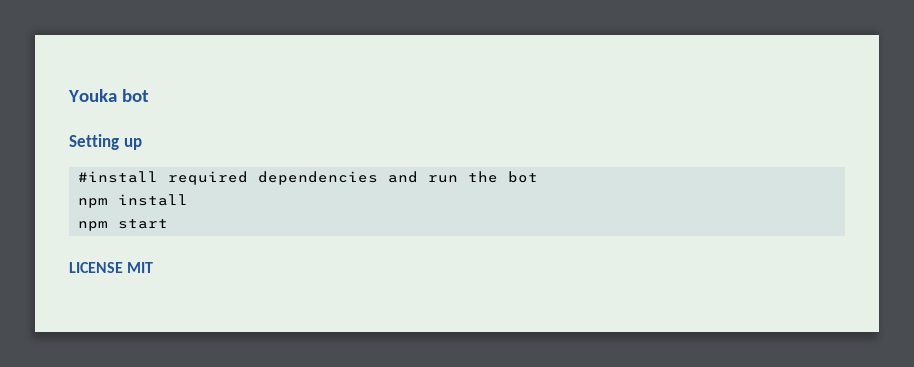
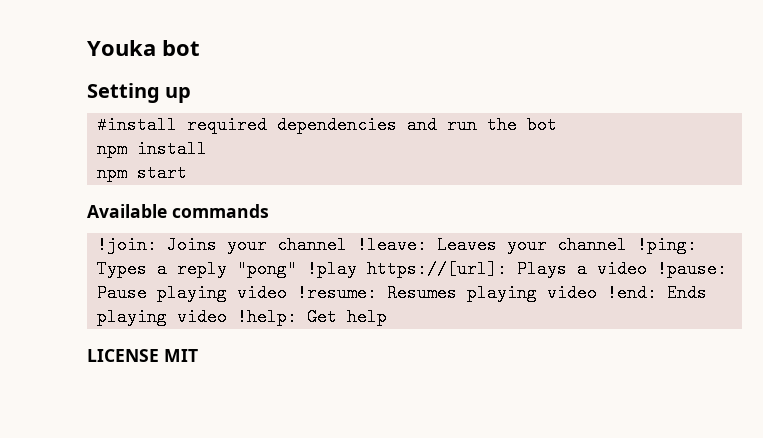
+ Available commands
+ !join: Joins your channel !leave: Leaves your channel !ping: Types a reply "pong" !play https://[url]: Plays a video !pause: Pause playing video !resume: Resumes playing video !end: Ends playing video !help: Get help

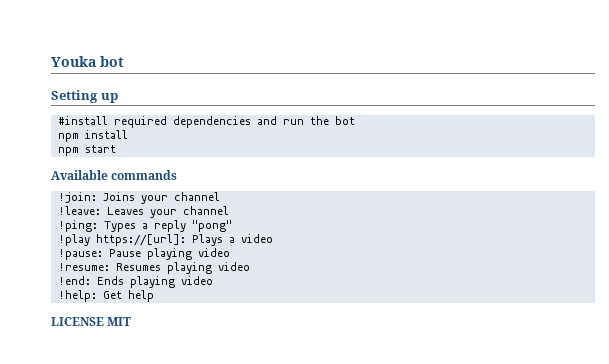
- !join: Joins your channel !leave: Leaves your channel !ping: Types a reply "pong" !play https://[url]: Plays a video !pause: Pause playing video !resume: Resumes playing video !end: Ends playing video !help: Get help
+ !join: Joins your channel
+ !leave: Leaves your channel
+ !ping: Types a reply "pong"
+ !play https://[url]: Plays a video
+ !pause: Pause playing video
+ !resume: Resumes playing video
+ !end: Ends playing video
+ !help: Get help

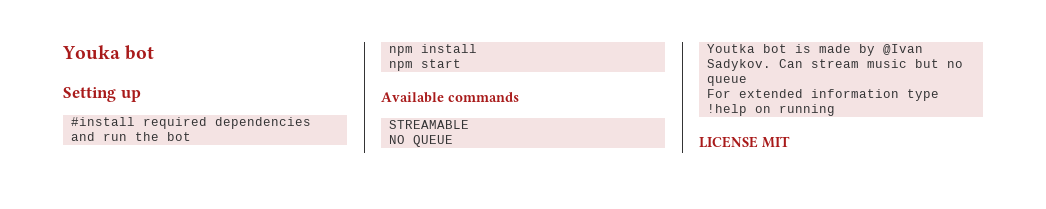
- !join: Joins your channel
- !leave: Leaves your channel
- !ping: Types a reply "pong"
- !play https://[url]: Plays a video
- !pause: Pause playing video
- !resume: Resumes playing video
- !end: Ends playing video
- !help: Get help
+ STREAMABLE
+ NO QUEUE
+ Youtka bot is made by @Ivan Sadykov. Can stream music but no queue
+ For extended information type !help on running

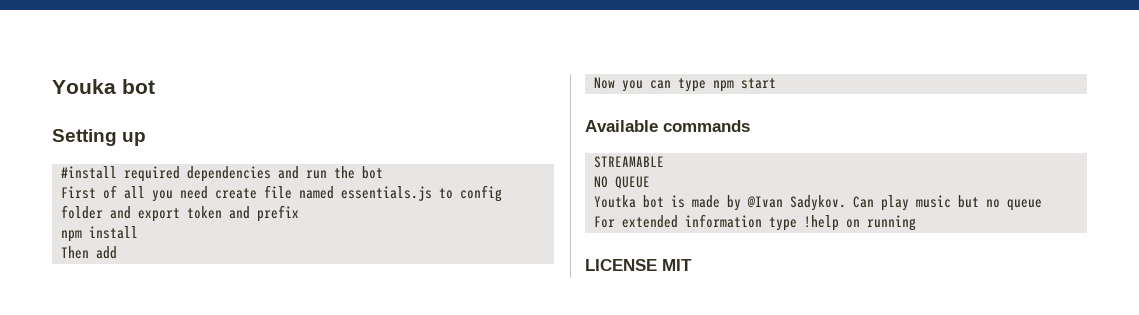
+ First of all you need create file named essentials.js to config folder and export token and prefix
  npm install
- npm start
+ Then add
+ Now you can type npm start
- Can stream music but no queue
+ Can play music but no queue

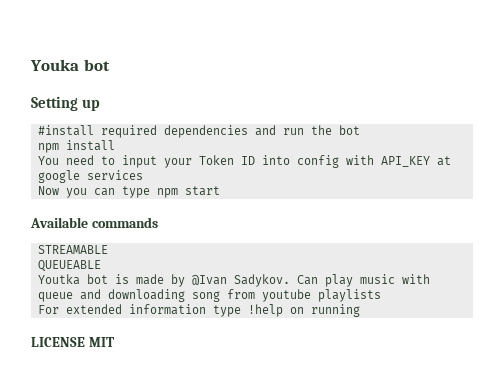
- First of all you need create file named essentials.js to config folder and export token and prefix
  npm install
- Then add
+ You need to input your Token ID into config with API_KEY at google services
- NO QUEUE
+ QUEUEABLE
- Can play music but no queue
+ Can play music with queue and downloading song from youtube playlists

